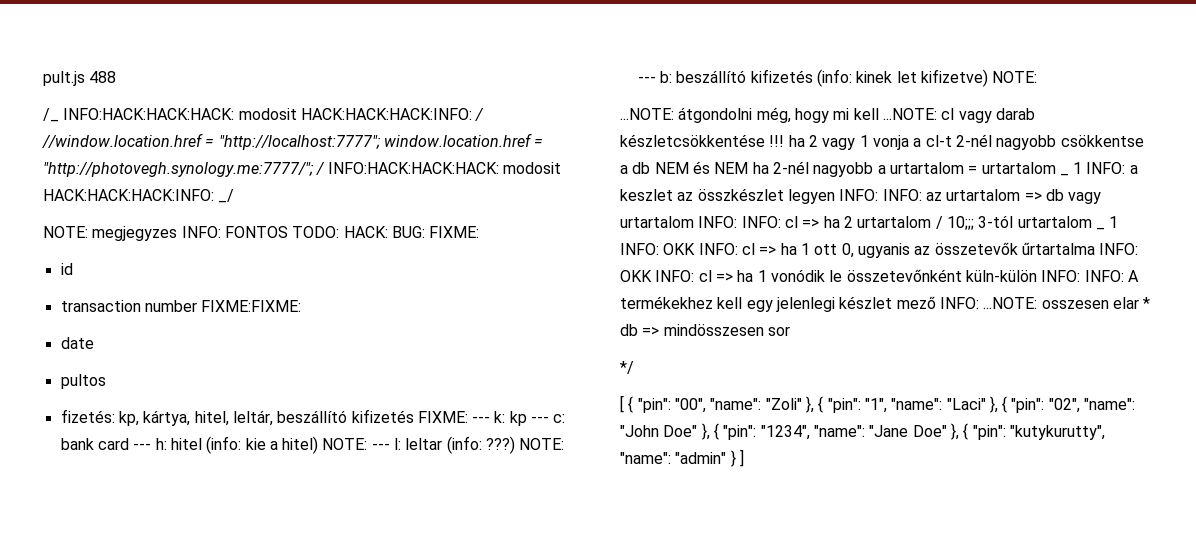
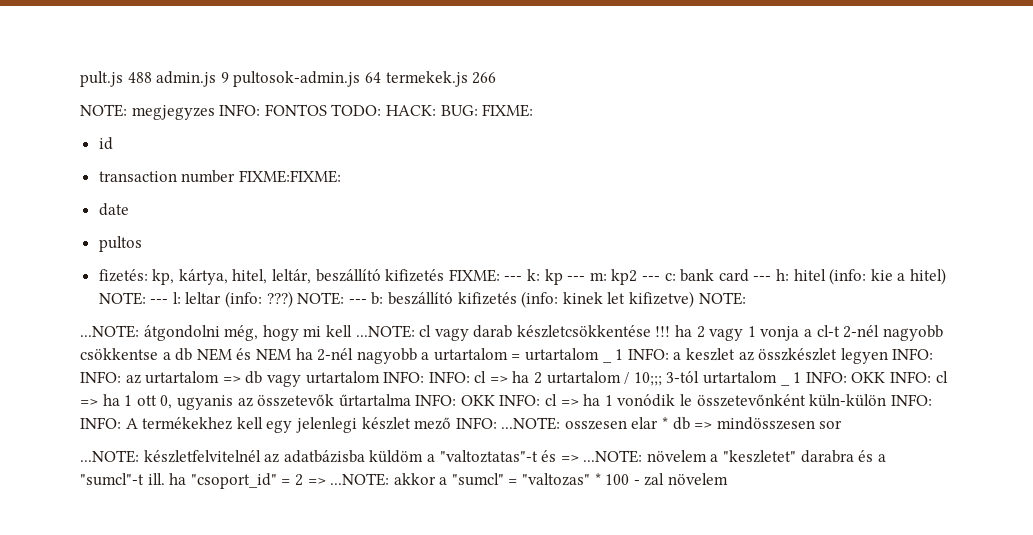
- pult.js 488
- /_ INFO:HACK:HACK:HACK: modosit HACK:HACK:HACK:INFO: / //window.location.href = "http://localhost:7777"; window.location.href = "http://photovegh.synology.me:7777/"; / INFO:HACK:HACK:HACK: modosit HACK:HACK:HACK:INFO: _/
+ pult.js 488 admin.js 9 pultosok-admin.js 64 termekek.js 266
- fizetés: kp, kártya, hitel, leltár, beszállító kifizetés FIXME: --- k: kp --- c: bank card --- h: hitel (info: kie a hitel) NOTE: --- l: leltar (info: ???)
+ fizetés: kp, kártya, hitel, leltár, beszállító kifizetés FIXME: --- k: kp --- m: kp2 --- c: bank card --- h: hitel (info: kie a hitel) NOTE: --- l: leltar (info: ???)
- */
- [ { "pin": "00", "name": "Zoli" }, { "pin": "1", "name": "Laci" }, { "pin": "02", "name": "John Doe" }, { "pin": "1234", "name": "Jane Doe" }, { "pin": "kutykurutty", "name": "admin" } ]
+ ...NOTE: készletfelvitelnél az adatbázisba küldöm a "valtoztatas"-t és => ...NOTE: növelem a "keszletet" darabra és a "sumcl"-t ill. ha "csoport_id" = 2 => ...NOTE: akkor a "sumcl" = "valtozas" * 100 - zal növelem

